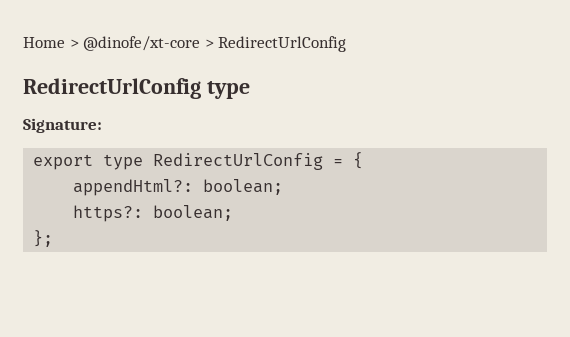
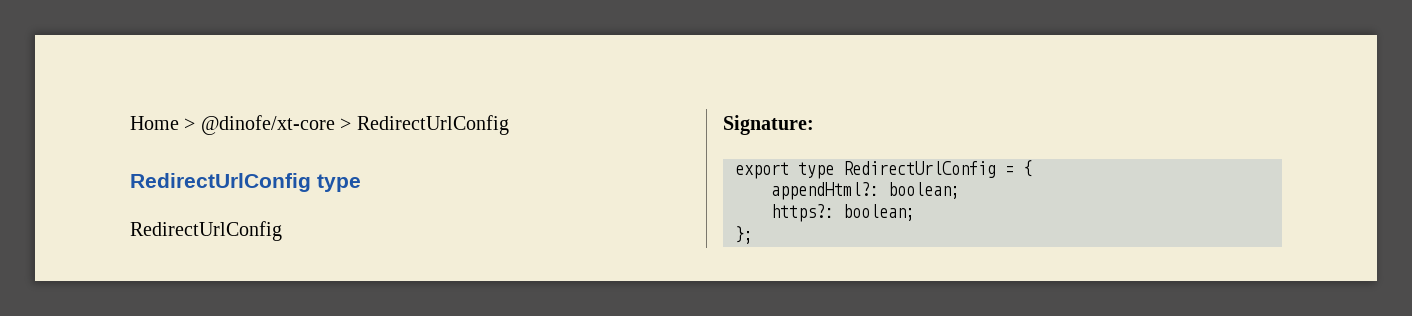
  RedirectUrlConfig type
+ RedirectUrlConfig

